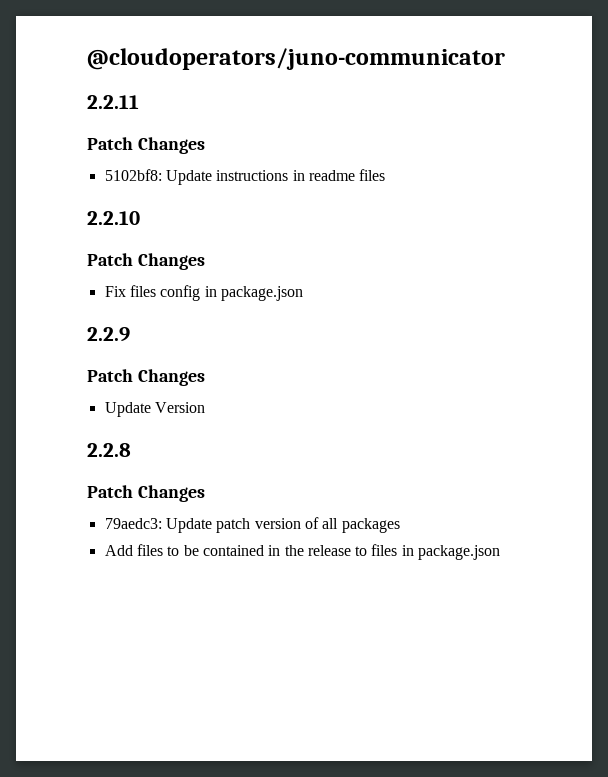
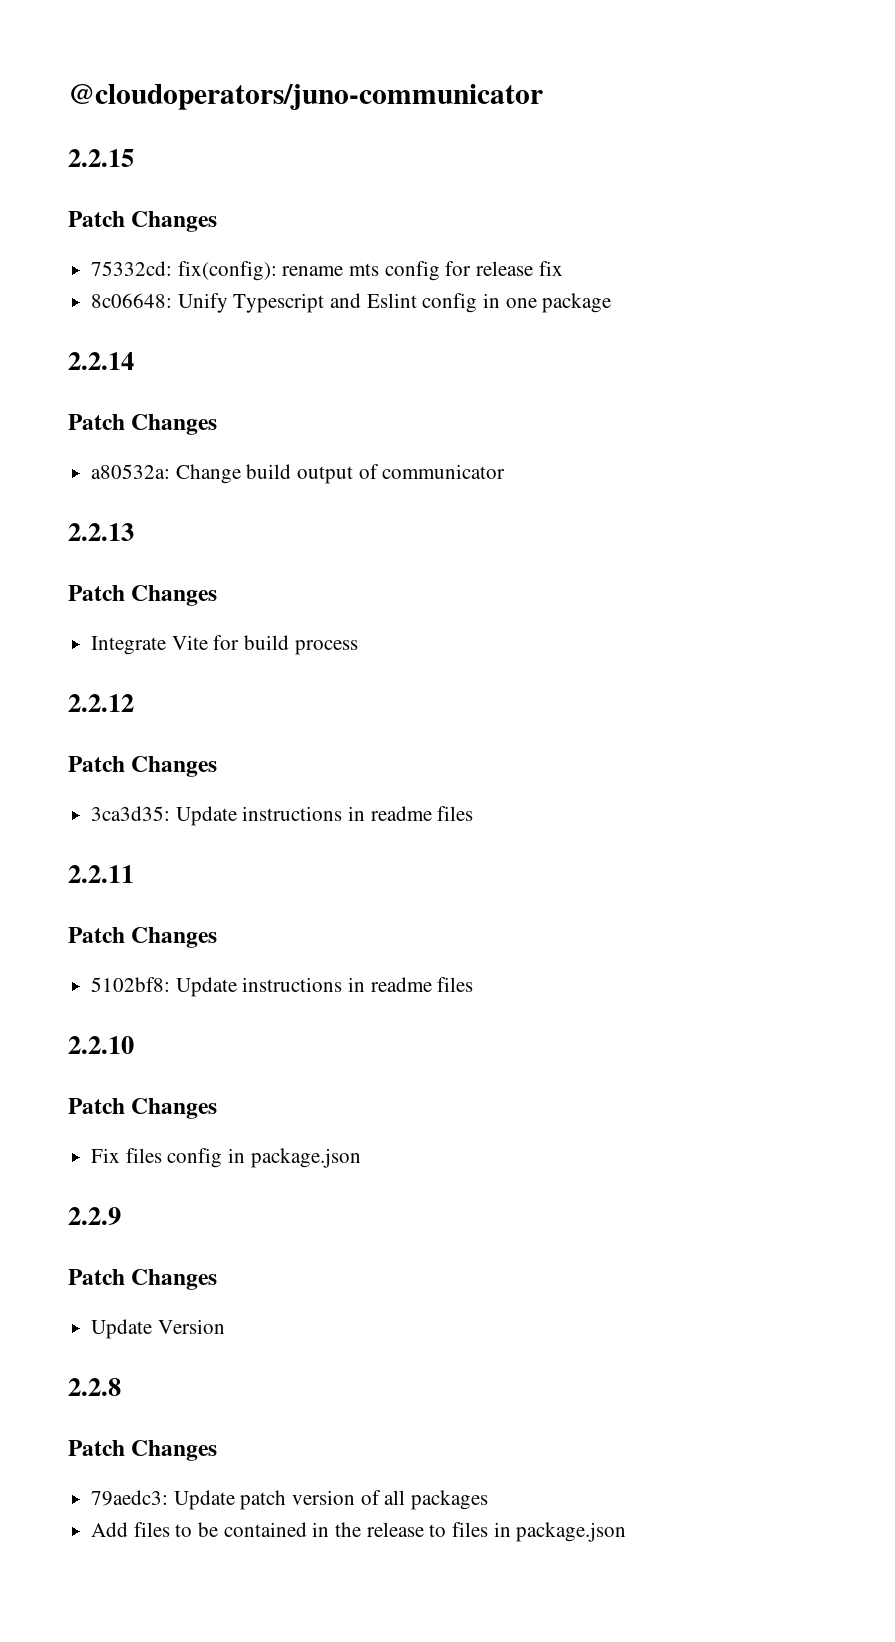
+ 2.2.15
+ Patch Changes
+ 75332cd: fix(config): rename mts config for release fix
+ 8c06648: Unify Typescript and Eslint config in one package
+ 2.2.14
+ Patch Changes
+ a80532a: Change build output of communicator
+ 2.2.13
+ Patch Changes
+ Integrate Vite for build process
+ 2.2.12
+ Patch Changes
+ 3ca3d35: Update instructions in readme files

